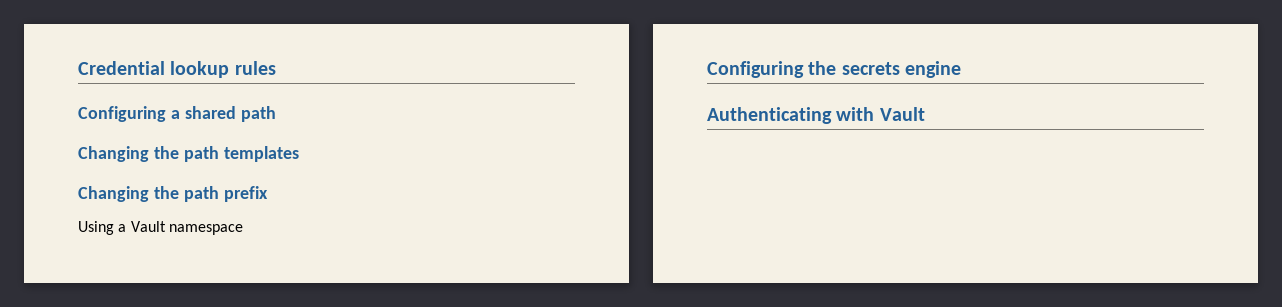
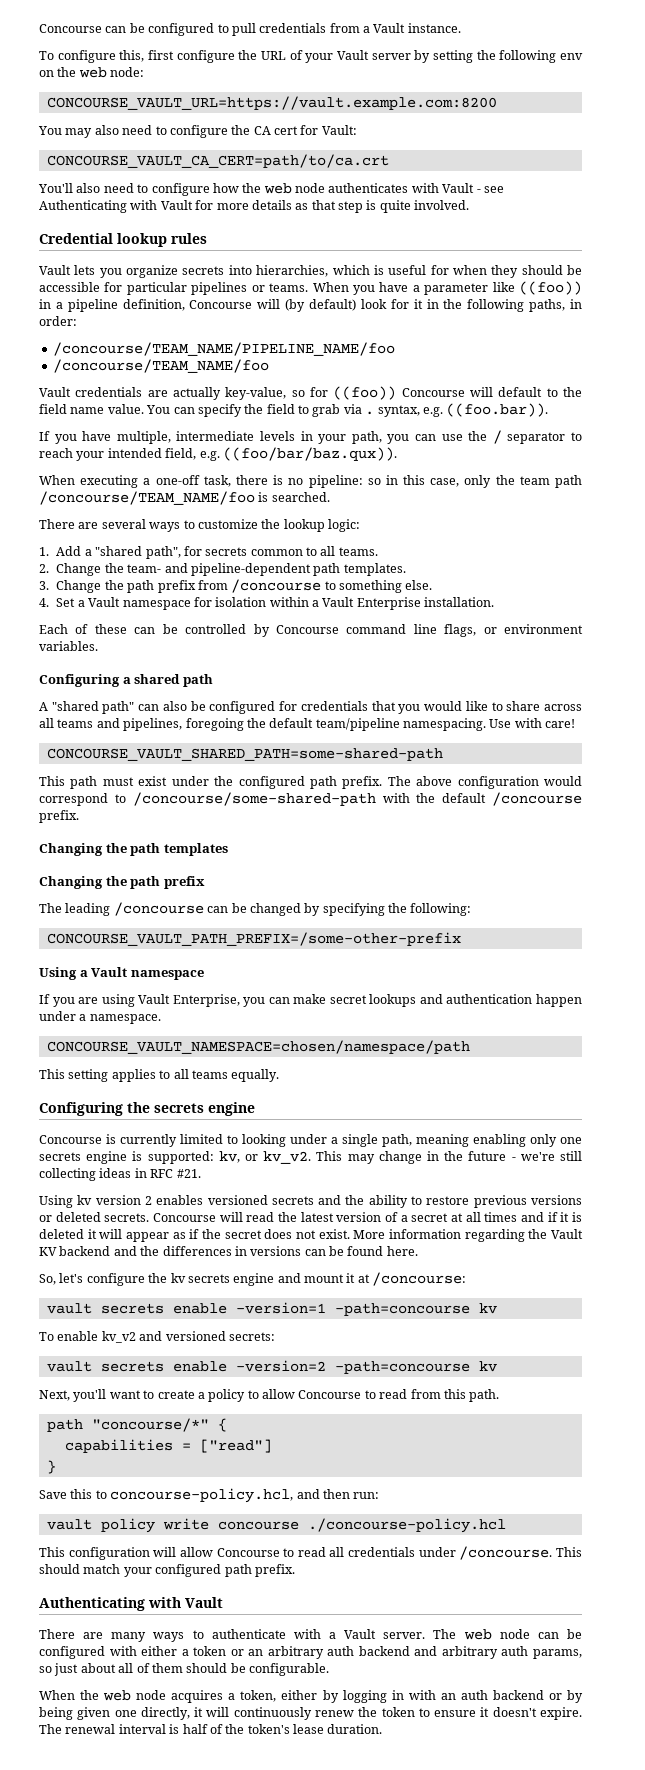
+ Concourse can be configured to pull credentials from a Vault instance.
+ To configure this, first configure the URL of your Vault server by setting the following env on the web node:
+ CONCOURSE_VAULT_URL=https://vault.example.com:8200
+ You may also need to configure the CA cert for Vault:
+ CONCOURSE_VAULT_CA_CERT=path/to/ca.crt
+ You'll also need to configure how the web node authenticates with Vault - see Authenticating with Vault for more details as that step is quite involved.
  Credential lookup rules
+ Vault lets you organize secrets into hierarchies, which is useful for when they should be accessible for particular pipelines or teams. When you have a parameter like ((foo)) in a pipeline definition, Concourse will (by default) look for it in the following paths, in order:
+ /concourse/TEAM_NAME/PIPELINE_NAME/foo
+ /concourse/TEAM_NAME/foo
+ Vault credentials are actually key-value, so for ((foo)) Concourse will default to the field name value. You can specify the field to grab via . syntax, e.g. ((foo.bar)).
+ If you have multiple, intermediate levels in your path, you can use the / separator to reach your intended field, e.g. ((foo/bar/baz.qux)).
+ When executing a one-off task, there is no pipeline: so in this case, only the team path /concourse/TEAM_NAME/foo is searched.
+ There are several ways to customize the lookup logic:
+ 1. Add a "shared path", for secrets common to all teams.
+ 2. Change the team- and pipeline-dependent path templates.
+ 3. Change the path prefix from /concourse to something else.
+ 4. Set a Vault namespace for isolation within a Vault Enterprise installation.
+ Each of these can be controlled by Concourse command line flags, or environment variables.
  Configuring a shared path
+ A "shared path" can also be configured for credentials that you would like to share across all teams and pipelines, foregoing the default team/pipeline namespacing. Use with care!
+ CONCOURSE_VAULT_SHARED_PATH=some-shared-path
+ This path must exist under the configured path prefix. The above configuration would correspond to /concourse/some-shared-path with the default /concourse prefix.
+ The leading /concourse can be changed by specifying the following:
+ CONCOURSE_VAULT_PATH_PREFIX=/some-other-prefix
  Using a Vault namespace
+ If you are using Vault Enterprise, you can make secret lookups and authentication happen under a namespace.
+ CONCOURSE_VAULT_NAMESPACE=chosen/namespace/path
+ This setting applies to all teams equally.
  Configuring the secrets engine
+ Concourse is currently limited to looking under a single path, meaning enabling only one secrets engine is supported: kv, or kv_v2. This may change in the future - we're still collecting ideas in RFC #21.
+ Using kv version 2 enables versioned secrets and the ability to restore previous versions or deleted secrets. Concourse will read the latest version of a secret at all times and if it is deleted it will appear as if the secret does not exist. More information regarding the Vault KV backend and the differences in versions can be found here.
+ So, let's configure the kv secrets engine and mount it at /concourse:
+ vault secrets enable -version=1 -path=concourse kv
+ To enable kv_v2 and versioned secrets:
+ vault secrets enable -version=2 -path=concourse kv
+ Next, you'll want to create a policy to allow Concourse to read from this path.
+ path "concourse/*" {
+ capabilities = ["read"]
+ }
+ Save this to concourse-policy.hcl, and then run:
+ vault policy write concourse ./concourse-policy.hcl
+ This configuration will allow Concourse to read all credentials under /concourse. This should match your configured path prefix.
  Authenticating with Vault
+ There are many ways to authenticate with a Vault server. The web node can be configured with either a token or an arbitrary auth backend and arbitrary auth params, so just about all of them should be configurable.
+ When the web node acquires a token, either by logging in with an auth backend or by being given one directly, it will continuously renew the token to ensure it doesn't expire. The renewal interval is half of the token's lease duration.

